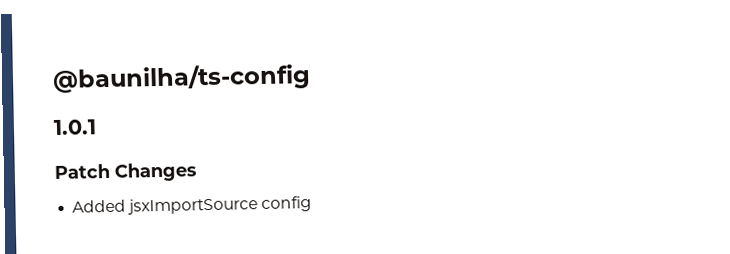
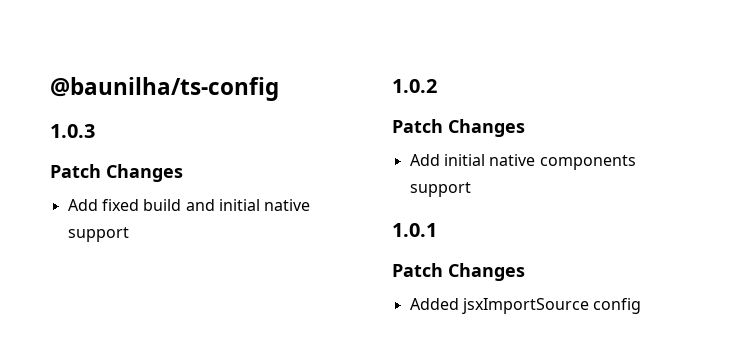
+ 1.0.3
+ Patch Changes
+ Add fixed build and initial native support
+ 1.0.2
+ Patch Changes
+ Add initial native components support

